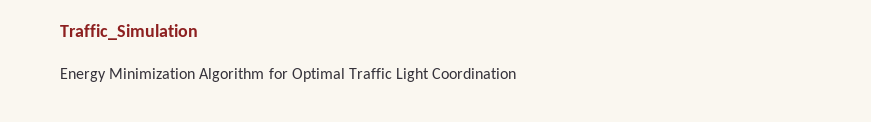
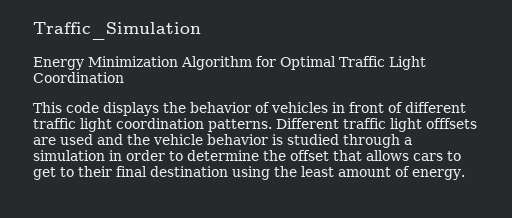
+ This code displays the behavior of vehicles in front of different traffic light coordination patterns. Different traffic light offfsets are used and the vehicle behavior is studied through a simulation in order to determine the offset that allows cars to get to their final destination using the least amount of energy.

